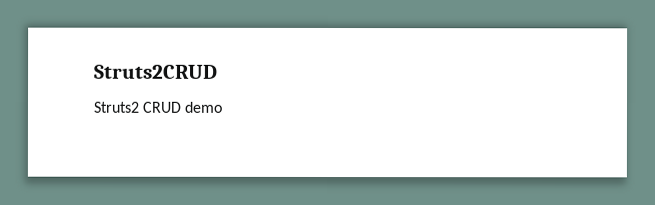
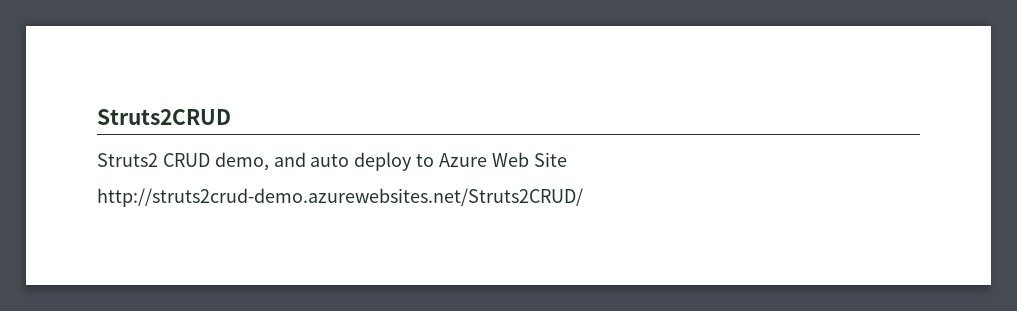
- Struts2 CRUD demo
+ Struts2 CRUD demo, and auto deploy to Azure Web Site
+ http://struts2crud-demo.azurewebsites.net/Struts2CRUD/

